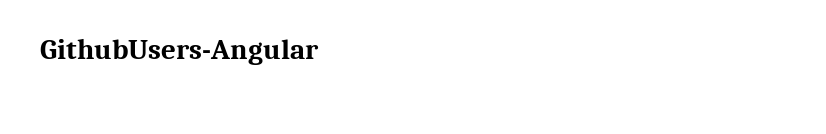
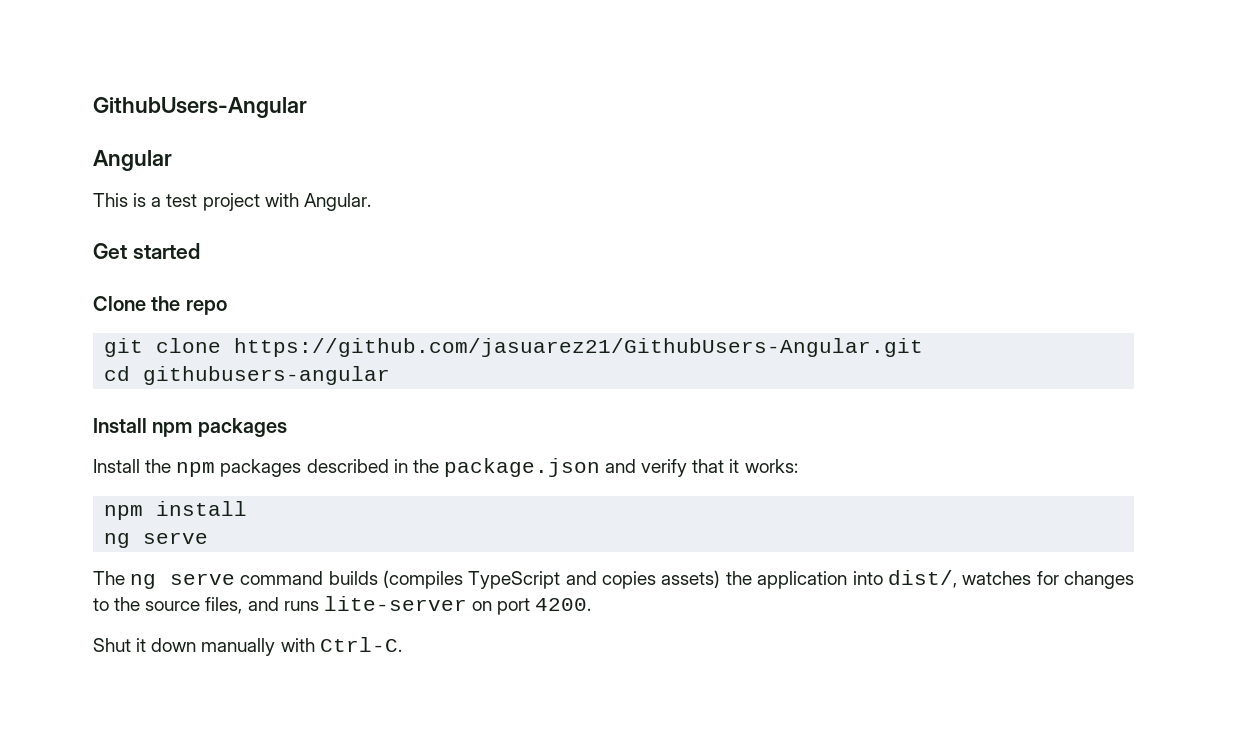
+ Angular
+ This is a test project with Angular.
+ Get started
+ Clone the repo
+ git clone https://github.com/jasuarez21/GithubUsers-Angular.git
+ cd githubusers-angular
+ Install npm packages
+ Install the npm packages described in the package.json and verify that it works:
+ npm install
+ ng serve
+ The ng serve command builds (compiles TypeScript and copies assets) the application into dist/, watches for changes to the source files, and runs lite-server on port 4200.
+ Shut it down manually with Ctrl-C.

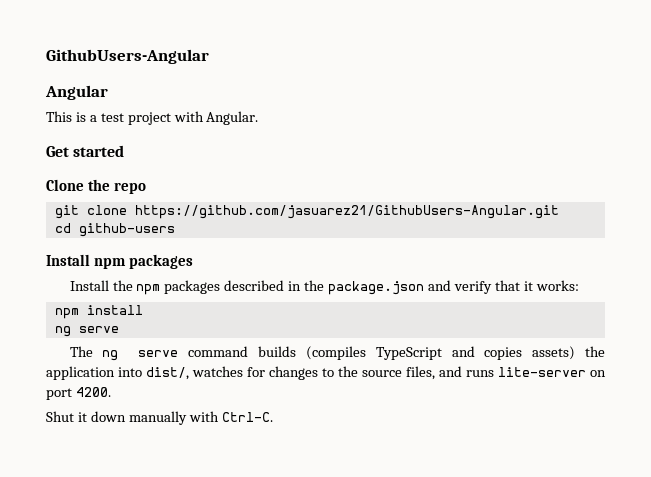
- cd githubusers-angular
+ cd github-users

